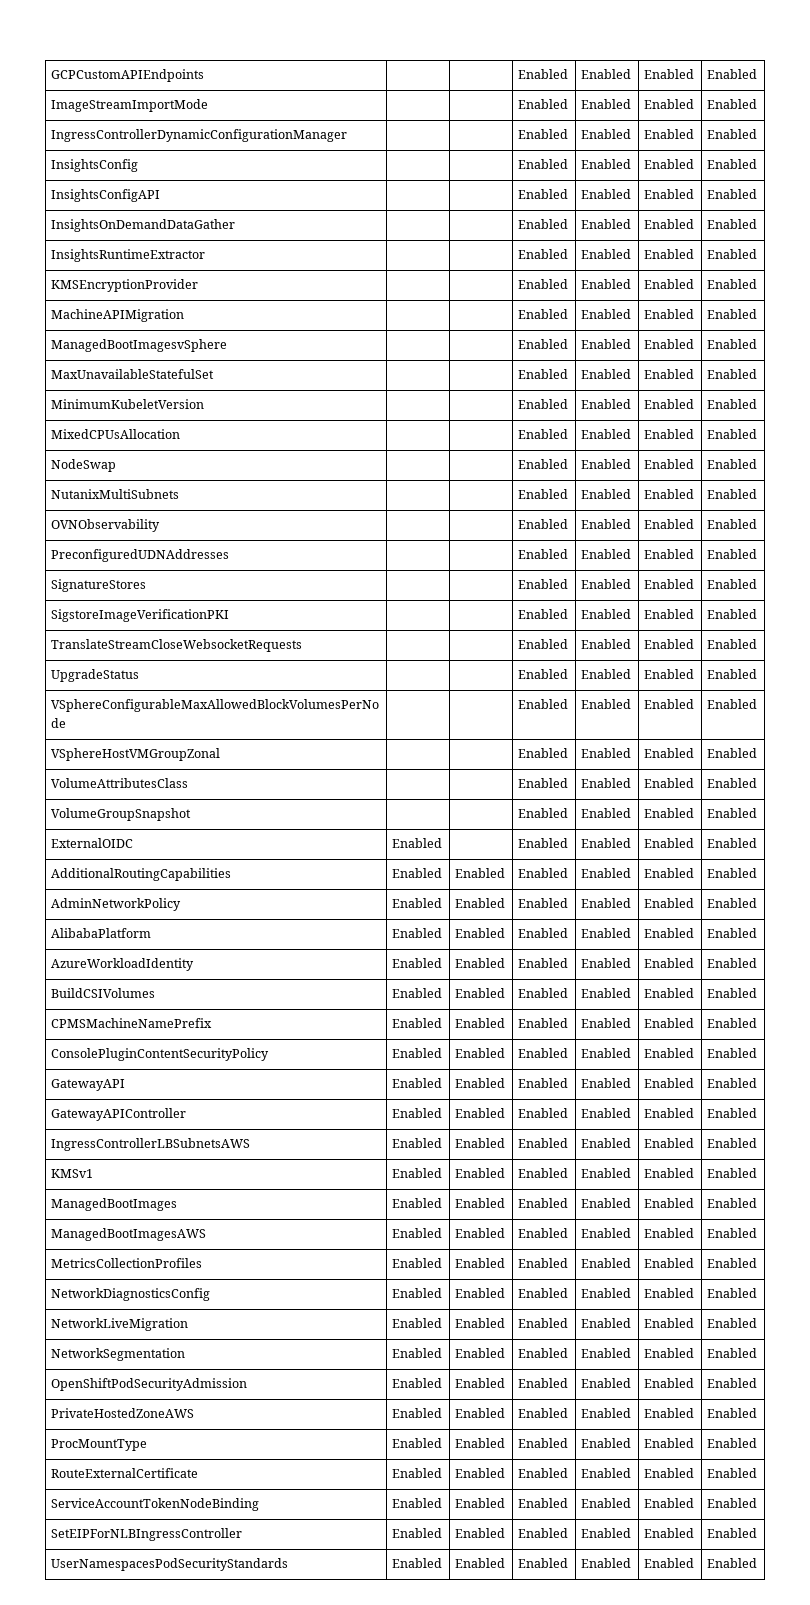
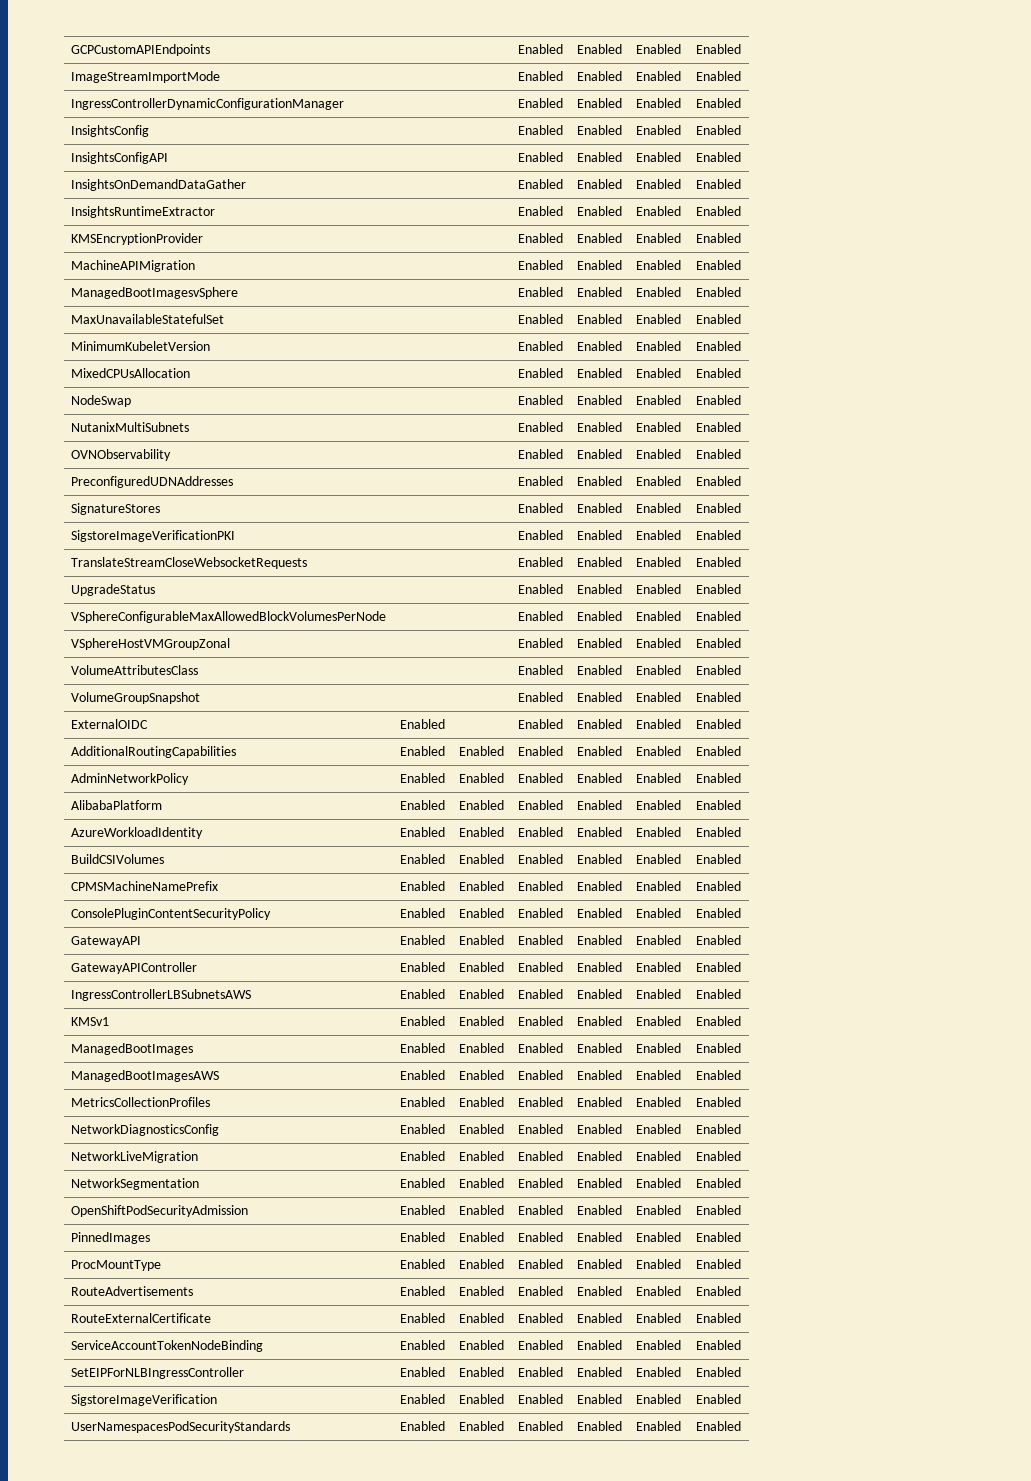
- PrivateHostedZoneAWS | Enabled | Enabled | Enabled | Enabled | Enabled | Enabled
+ PinnedImages | Enabled | Enabled | Enabled | Enabled | Enabled | Enabled
+ RouteAdvertisements | Enabled | Enabled | Enabled | Enabled | Enabled | Enabled
+ SigstoreImageVerification | Enabled | Enabled | Enabled | Enabled | Enabled | Enabled

